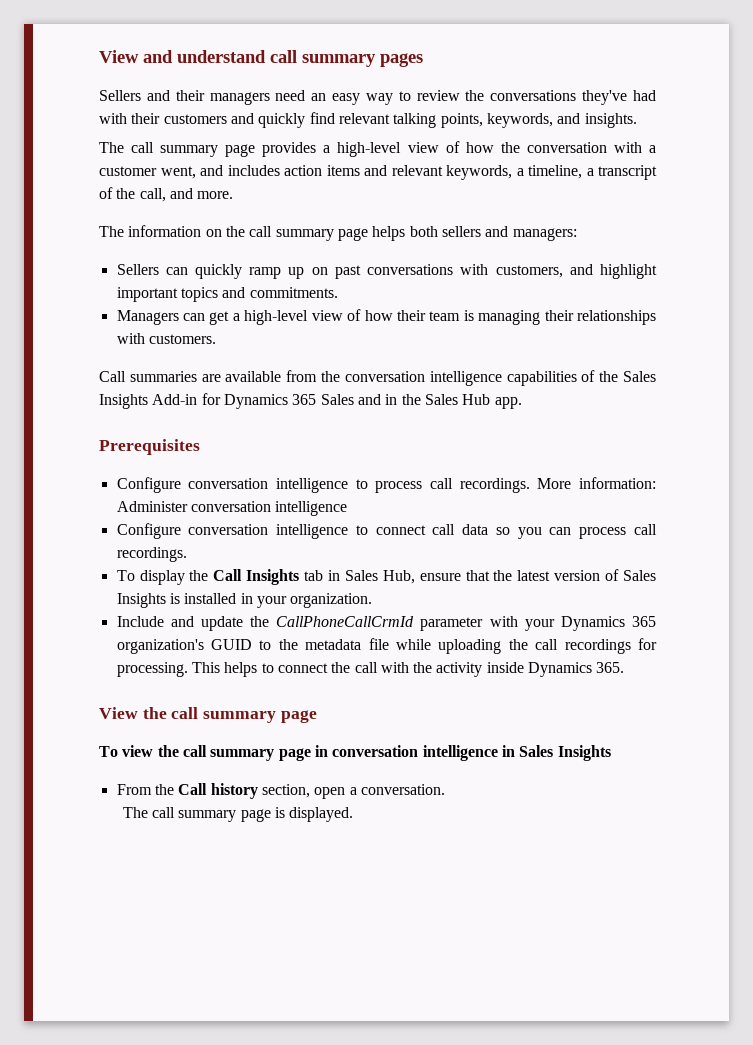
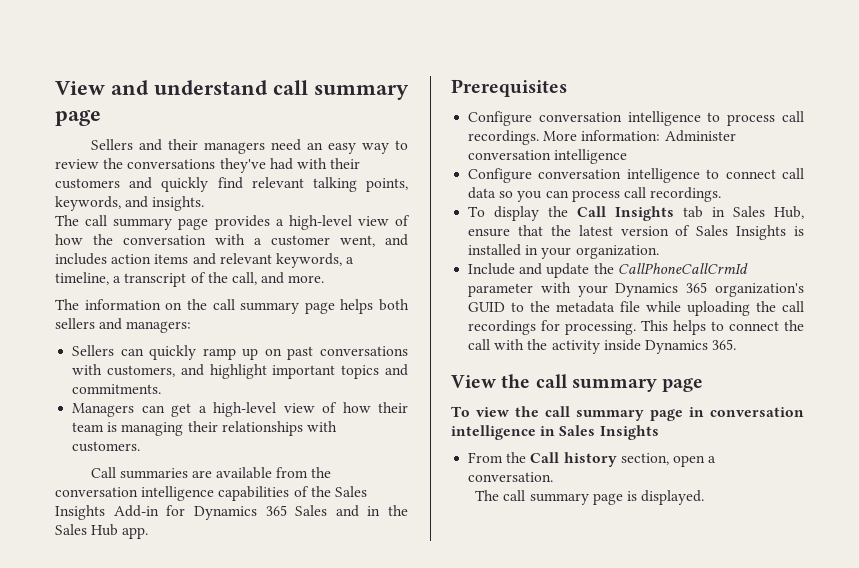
- View and understand call summary pages
+ View and understand call summary page

